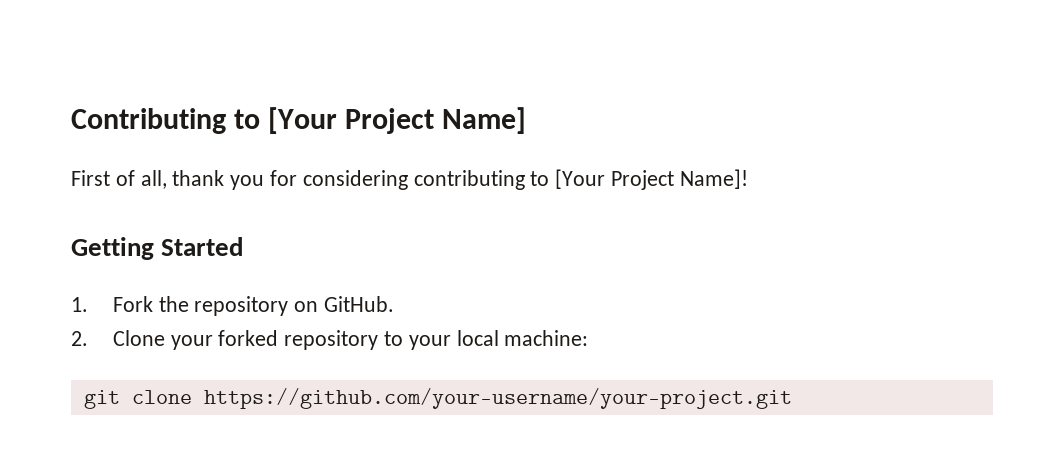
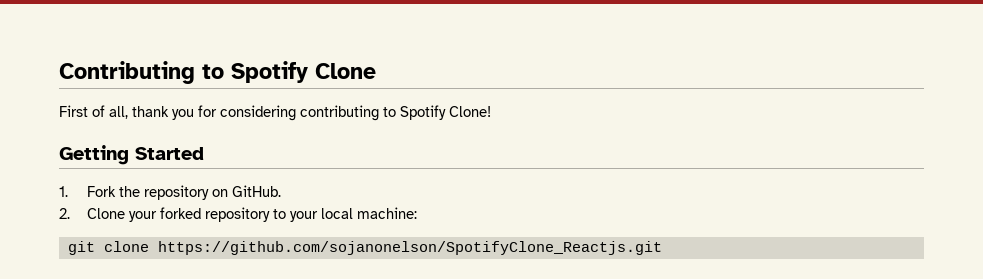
- Contributing to [Your Project Name]
+ Contributing to Spotify Clone
- First of all, thank you for considering contributing to [Your Project Name]!
+ First of all, thank you for considering contributing to Spotify Clone!
- git clone https://github.com/your-username/your-project.git
+ git clone https://github.com/sojanonelson/SpotifyClone_Reactjs.git

